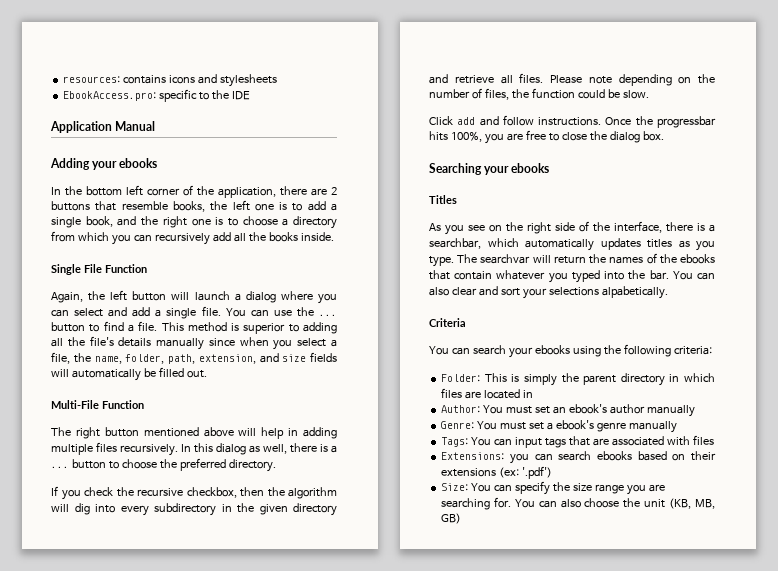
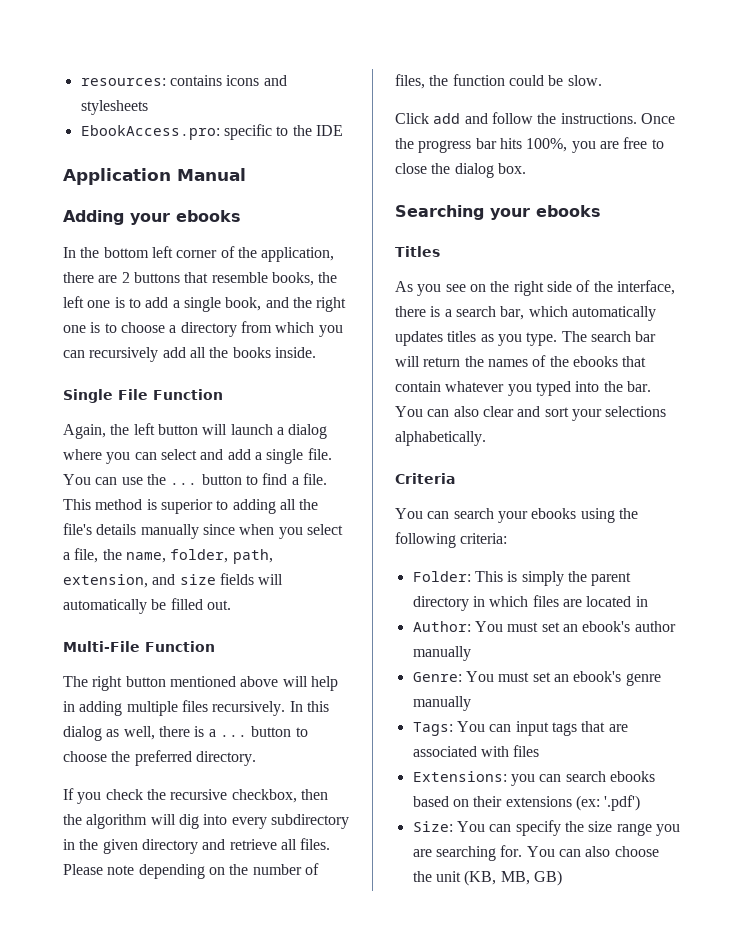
- Click add and follow instructions.
+ Click add and follow the instructions.
- Once the progressbar hits 100%, you are free to close the dialog box.
+ Once the progress bar hits 100%, you are free to close the dialog box.
- As you see on the right side of the interface, there is a searchbar, which automatically updates titles as you type.
+ As you see on the right side of the interface, there is a search bar, which automatically updates titles as you type.
- The searchvar will return the names of the ebooks that contain whatever you typed into the bar.
+ The search bar will return the names of the ebooks that contain whatever you typed into the bar.
- You can also clear and sort your selections alpabetically.
+ You can also clear and sort your selections alphabetically.
- Genre: You must set a ebook's genre manually
+ Genre: You must set an ebook's genre manually

